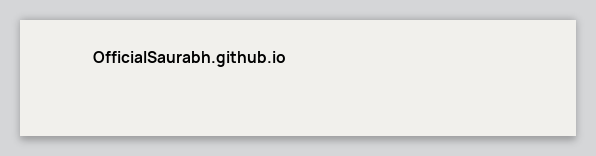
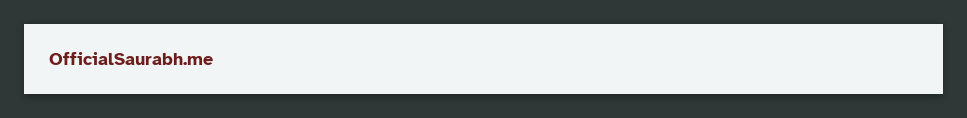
- OfficialSaurabh.github.io
+ OfficialSaurabh.me

